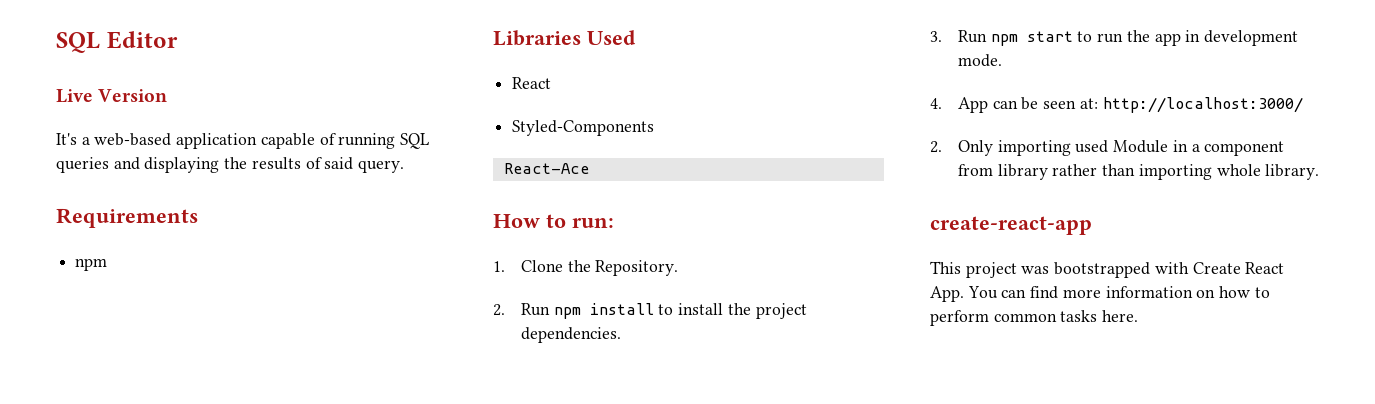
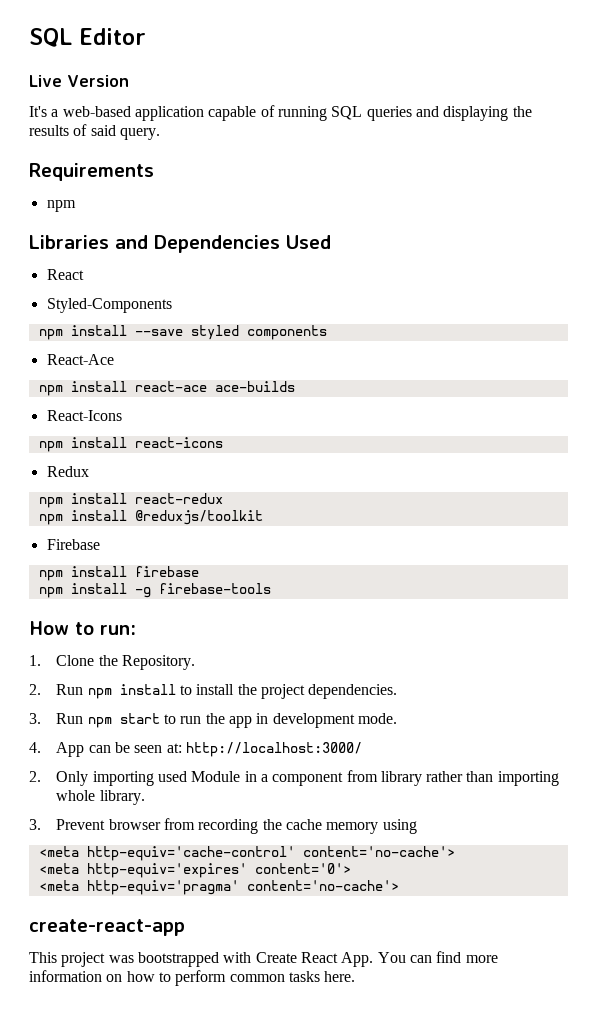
- Libraries Used
+ Libraries and Dependencies Used
+ npm install --save styled components
  React-Ace
+ npm install react-ace ace-builds
+ React-Icons
+ npm install react-icons
+ Redux
+ npm install react-redux
+ npm install @reduxjs/toolkit
+ Firebase
+ npm install firebase
+ npm install -g firebase-tools
+ 3. Prevent browser from recording the cache memory using
+ <meta http-equiv='cache-control' content='no-cache'>
+ <meta http-equiv='expires' content='0'>
+ <meta http-equiv='pragma' content='no-cache'>

